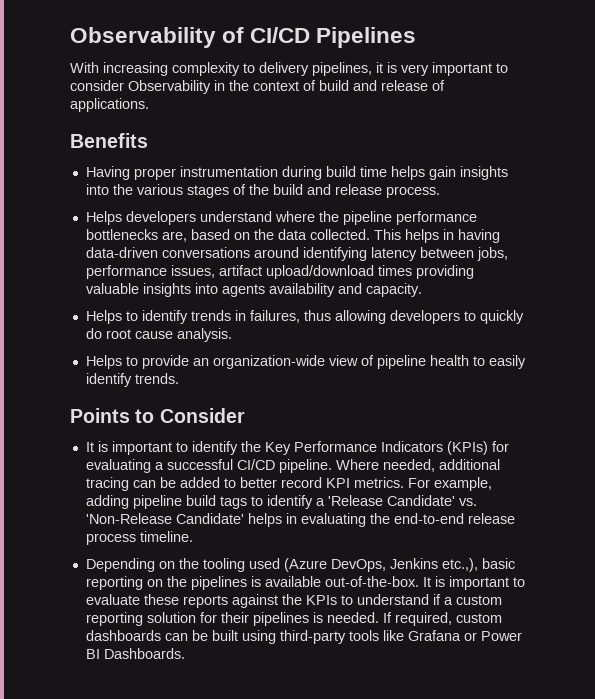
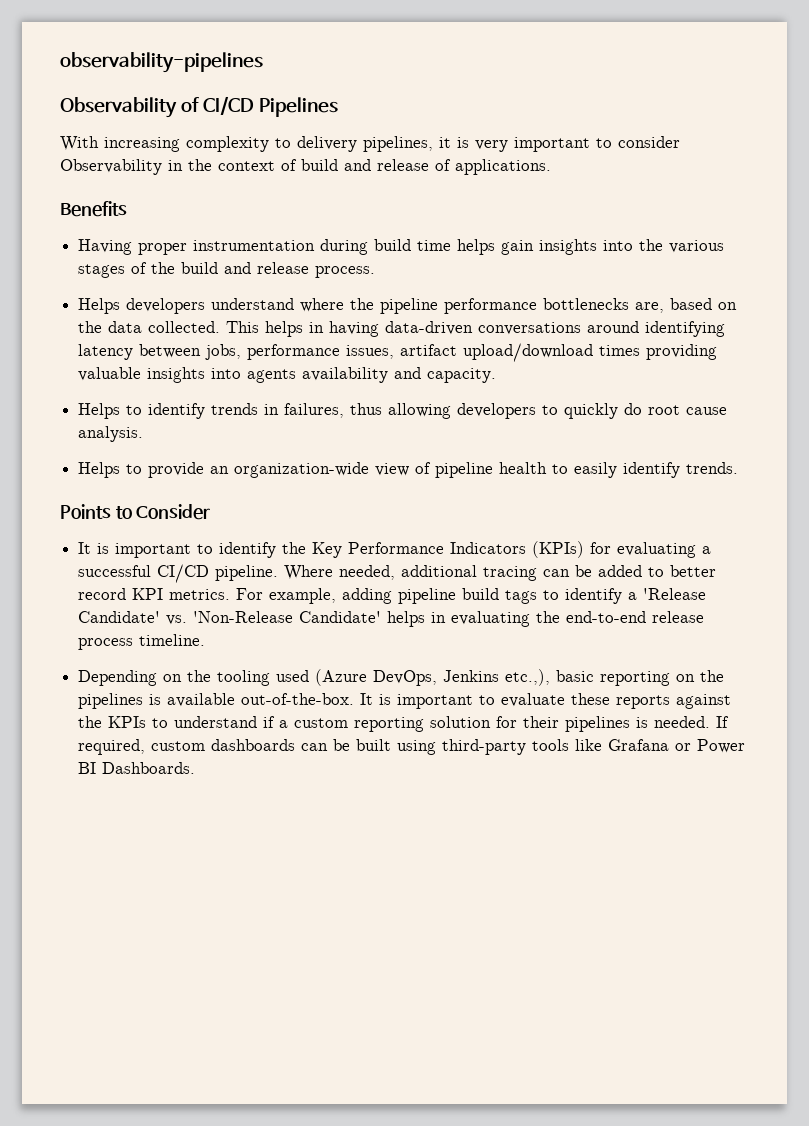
+ observability-pipelines

